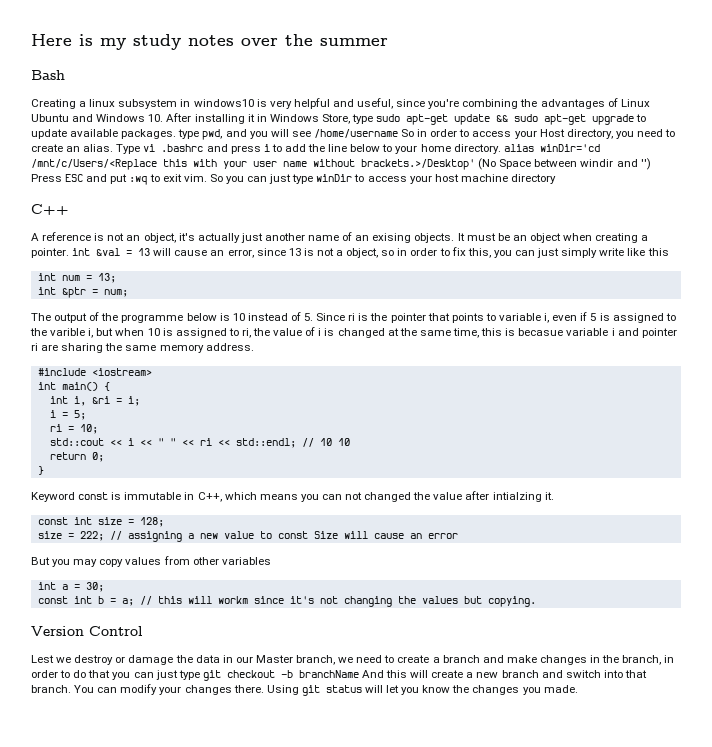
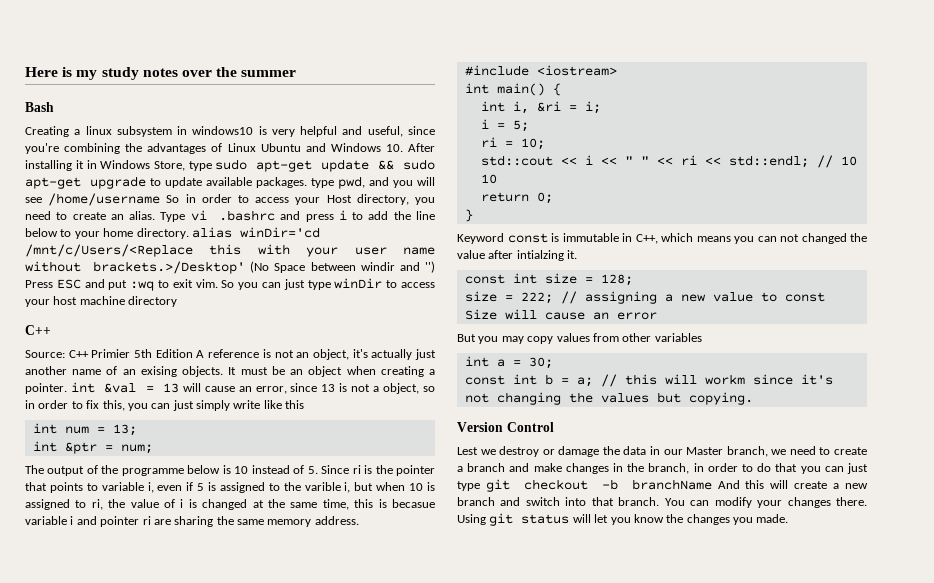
- A reference is not an object, it's actually just another name of an exising objects.
+ Source: C++ Primier 5th Edition A reference is not an object, it's actually just another name of an exising objects.

